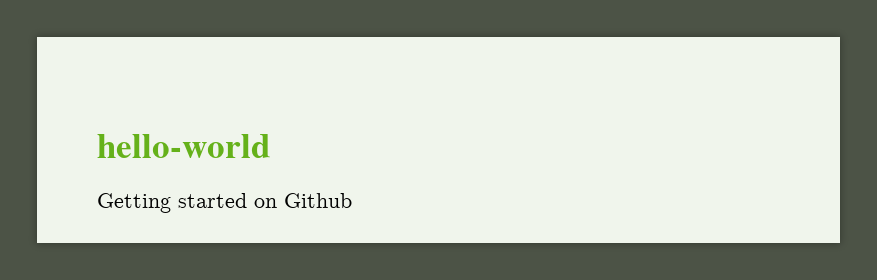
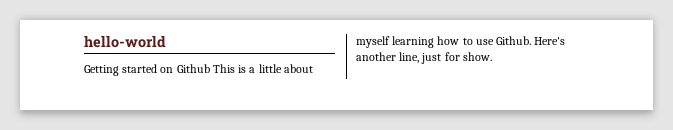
- Getting started on Github
+ Getting started on Github This is a little about myself learning how to use Github. Here's another line, just for show.

